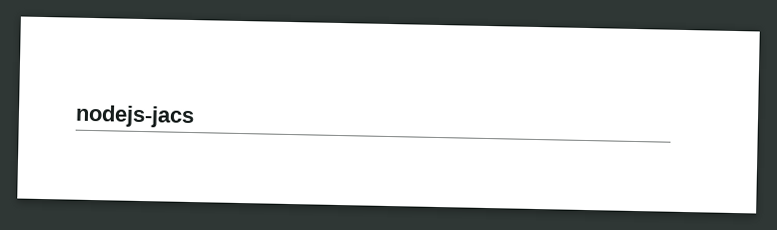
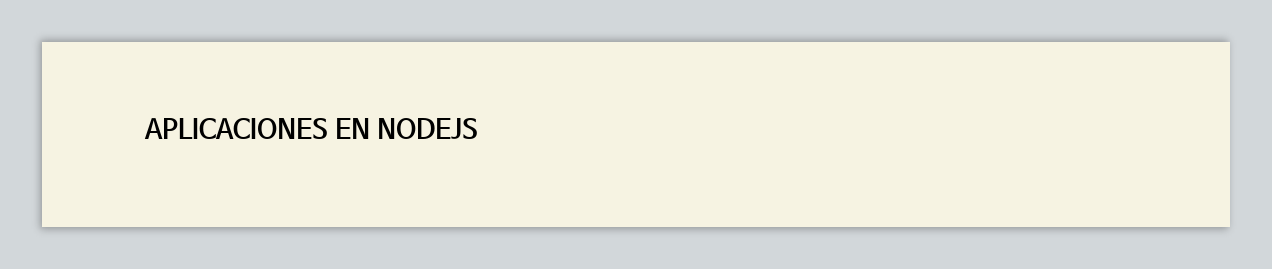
- nodejs-jacs
+ APLICACIONES EN NODEJS

